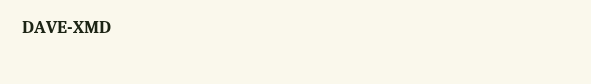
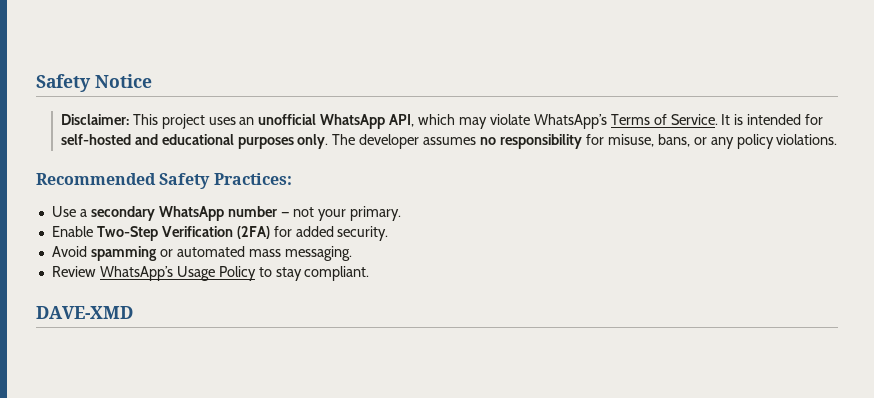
+ Safety Notice
+ Disclaimer: This project uses an unofficial WhatsApp API, which may violate WhatsApp’s Terms of Service. It is intended for self-hosted and educational purposes only. The developer assumes no responsibility for misuse, bans, or any policy violations.
+ Recommended Safety Practices:
+ Use a secondary WhatsApp number — not your primary.
+ Enable Two-Step Verification (2FA) for added security.
+ Avoid spamming or automated mass messaging.
+ Review WhatsApp’s Usage Policy to stay compliant.

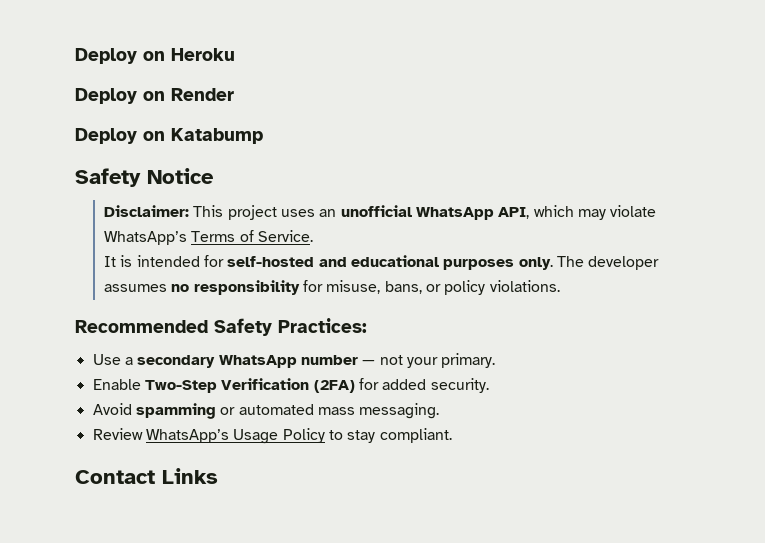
+ Deploy on Heroku
+ Deploy on Render
+ Deploy on Katabump
- Disclaimer: This project uses an unofficial WhatsApp API, which may violate WhatsApp’s Terms of Service. It is intended for self-hosted and educational purposes only.
+ Disclaimer: This project uses an unofficial WhatsApp API, which may violate WhatsApp’s Terms of Service.
+ It is intended for self-hosted and educational purposes only.
- The developer assumes no responsibility for misuse, bans, or any policy violations.
+ The developer assumes no responsibility for misuse, bans, or policy violations.
- DAVE-XMD
+ Contact Links

